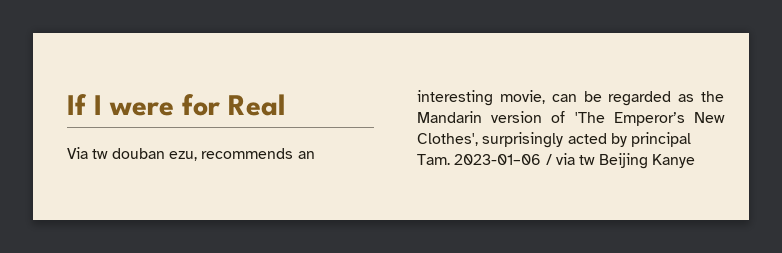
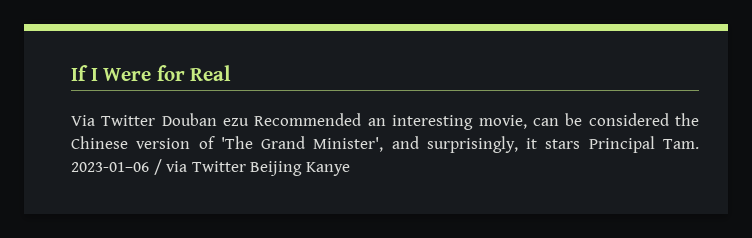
- If I were for Real
+ If I Were for Real
- Via tw douban ezu, recommends an interesting movie, can be regarded as the Mandarin version of 'The Emperor’s New Clothes', surprisingly acted by principal Tam. 2023-01–06 / via tw Beijing Kanye
+ Via Twitter Douban ezu Recommended an interesting movie, can be considered the Chinese version of 'The Grand Minister', and surprisingly, it stars Principal Tam. 2023-01–06 / via Twitter Beijing Kanye

